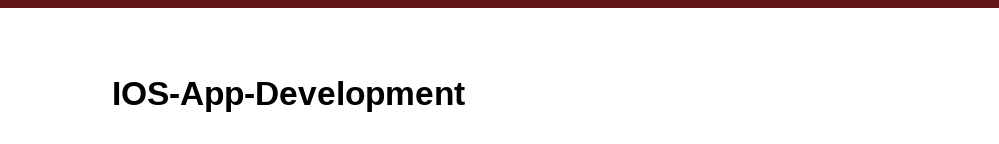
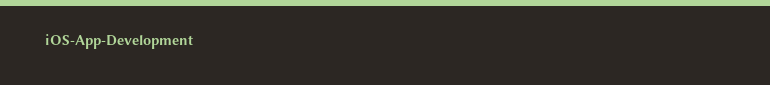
- IOS-App-Development
+ iOS-App-Development

